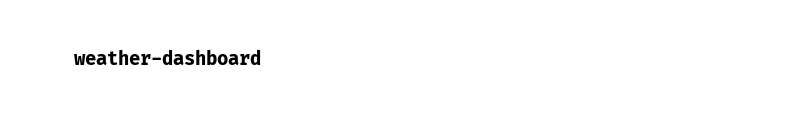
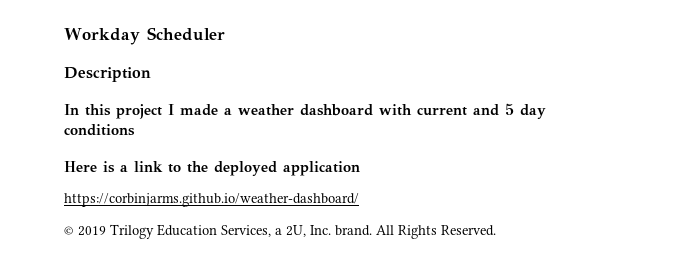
- weather-dashboard
+ Workday Scheduler
+ Description
+ In this project I made a weather dashboard with current and 5 day conditions
+ Here is a link to the deployed application
+ https://corbinjarms.github.io/weather-dashboard/
+ © 2019 Trilogy Education Services, a 2U, Inc. brand. All Rights Reserved.

